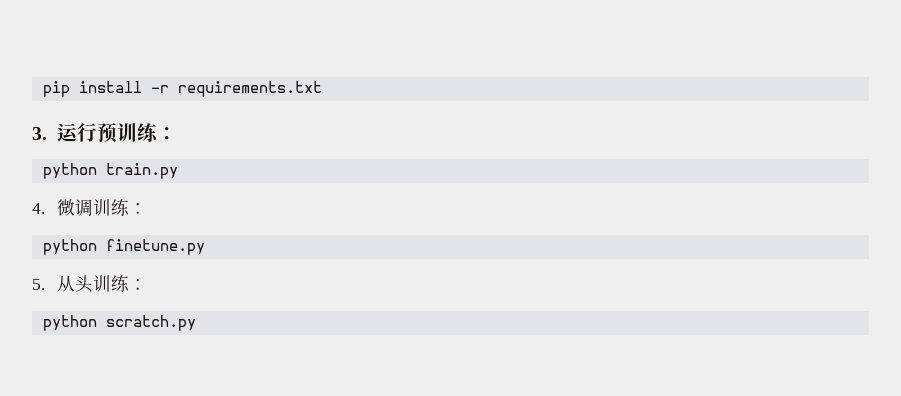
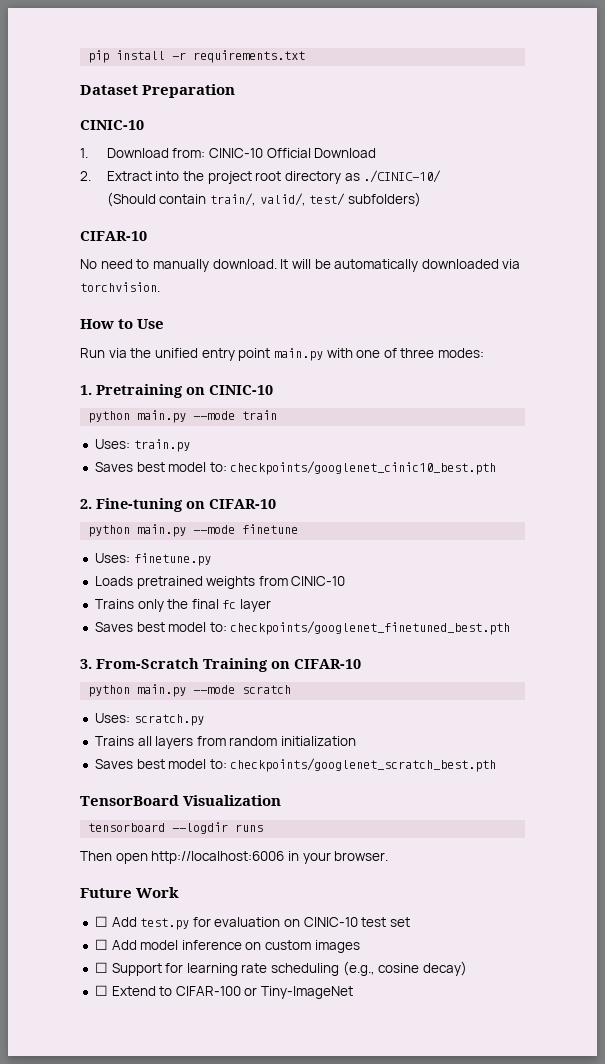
- 3.运行预训练：
- python train.py
- 4.微调训练：
- python finetune.py
- 5.从头训练：
- python scratch.py
+ Dataset Preparation
+ CINIC-10
+ 1. Download from: CINIC-10 Official Download
+ 2. Extract into the project root directory as ./CINIC-10/
+ (Should contain train/, valid/, test/ subfolders)
+ CIFAR-10
+ No need to manually download. It will be automatically downloaded via torchvision.
+ How to Use
+ Run via the unified entry point main.py with one of three modes:
+ 1. Pretraining on CINIC-10
+ python main.py --mode train
+ Uses: train.py
+ Saves best model to: checkpoints/googlenet_cinic10_best.pth
+ 2. Fine-tuning on CIFAR-10
+ python main.py --mode finetune
+ Uses: finetune.py
+ Loads pretrained weights from CINIC-10
+ Trains only the final fc layer
+ Saves best model to: checkpoints/googlenet_finetuned_best.pth
+ 3. From-Scratch Training on CIFAR-10
+ python main.py --mode scratch
+ Uses: scratch.py
+ Trains all layers from random initialization
+ Saves best model to: checkpoints/googlenet_scratch_best.pth
+ TensorBoard Visualization
+ tensorboard --logdir runs
+ Then open http://localhost:6006 in your browser.
+ Future Work
+ ☐ Add test.py for evaluation on CINIC-10 test set
+ ☐ Add model inference on custom images
+ ☐ Support for learning rate scheduling (e.g., cosine decay)
+ ☐ Extend to CIFAR-100 or Tiny-ImageNet

